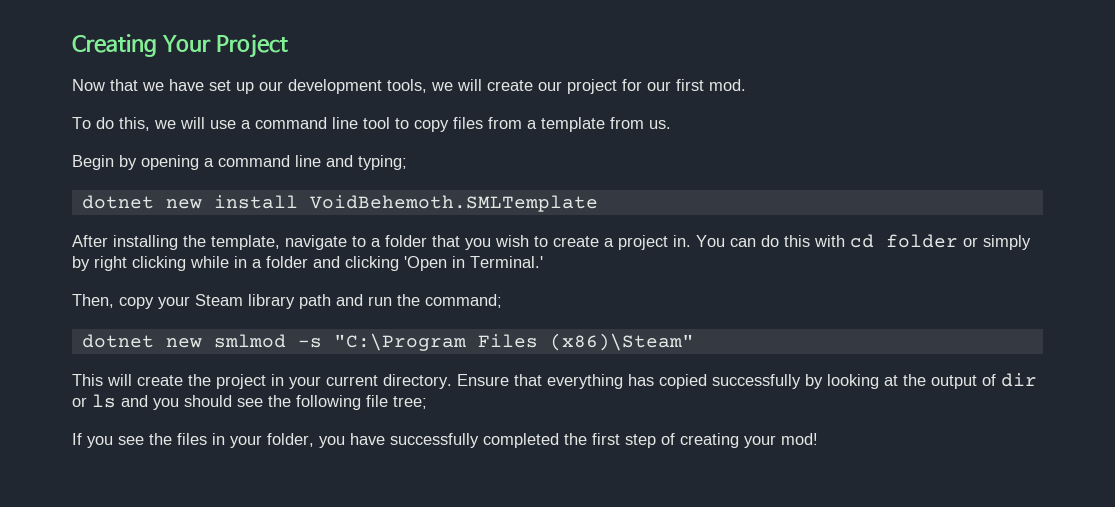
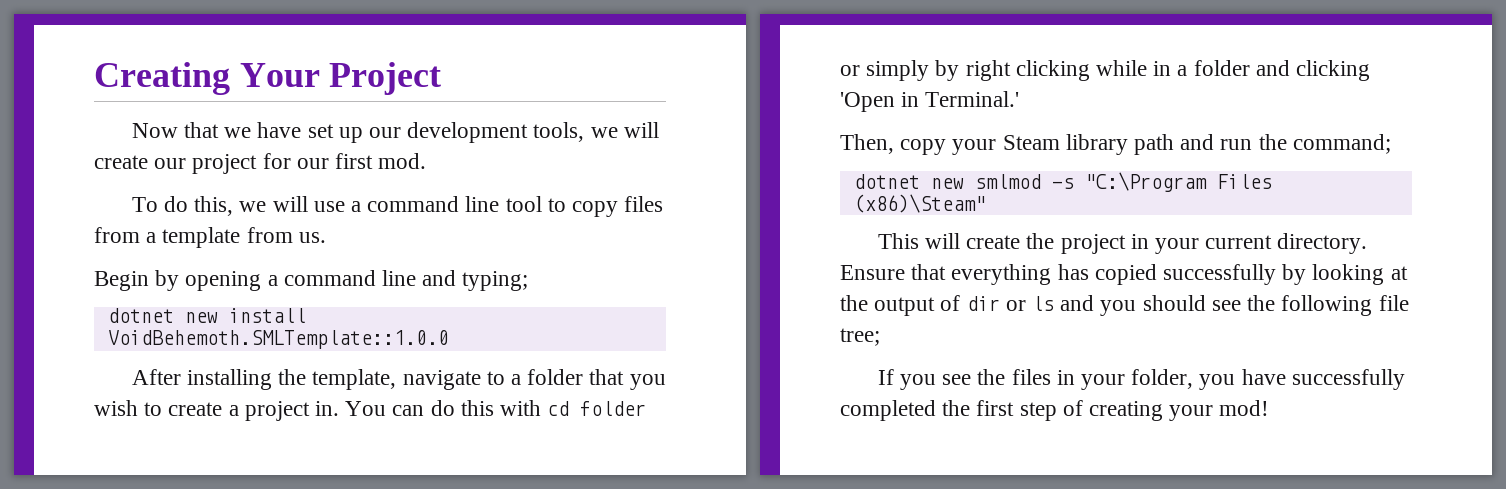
- dotnet new install VoidBehemoth.SMLTemplate
+ dotnet new install VoidBehemoth.SMLTemplate::1.0.0

